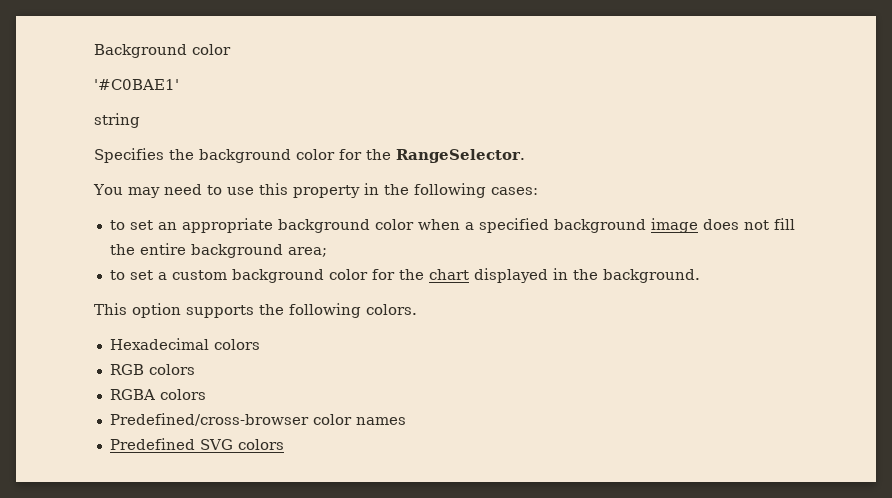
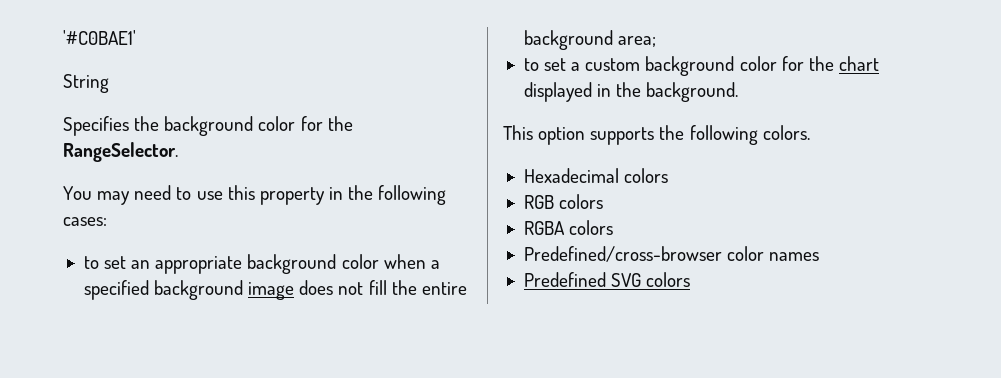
- Background color
- string
+ String

